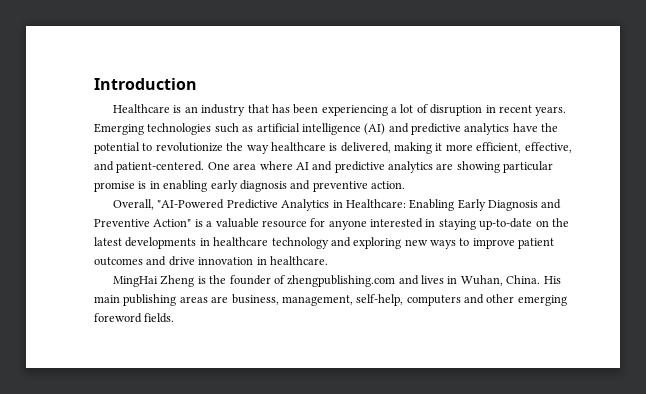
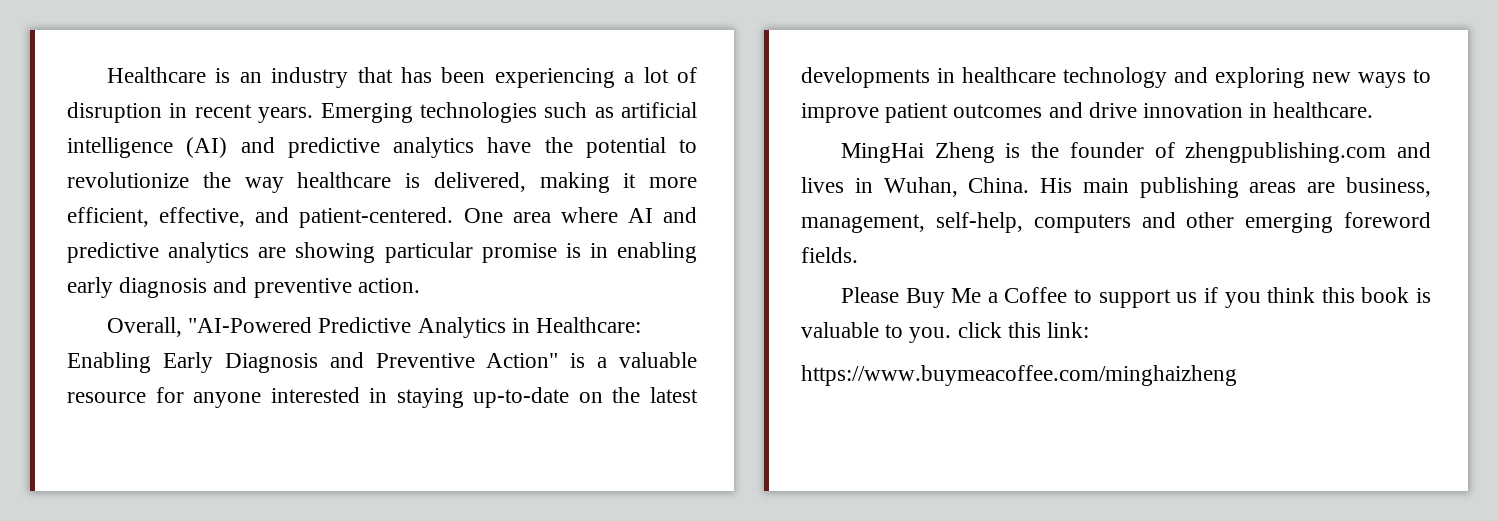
- Introduction
+ Please Buy Me a Coffee to support us if you think this book is valuable to you. click this link:
+ https://www.buymeacoffee.com/minghaizheng

